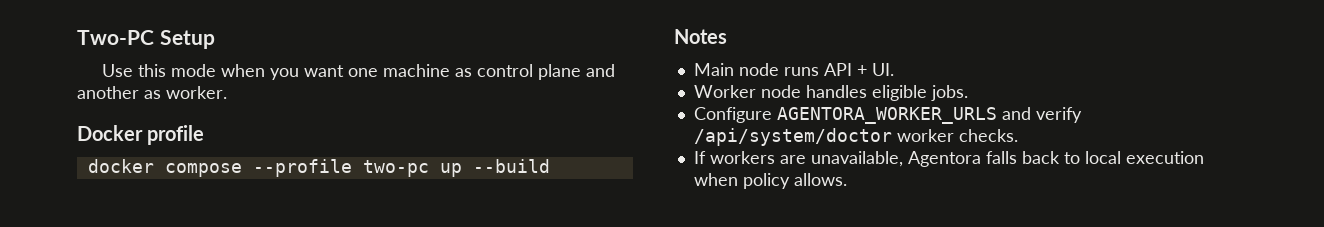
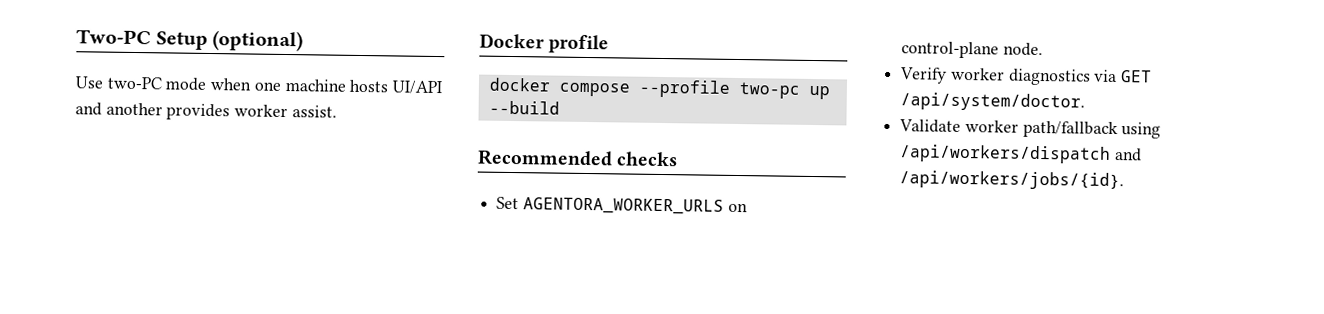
- Two-PC Setup
+ Two-PC Setup (optional)
- Use this mode when you want one machine as control plane and another as worker.
+ Use two-PC mode when one machine hosts UI/API and another provides worker assist.
- Notes
- Main node runs API + UI.
- Worker node handles eligible jobs.
- Configure AGENTORA_WORKER_URLS and verify /api/system/doctor worker checks.
- If workers are unavailable, Agentora falls back to local execution when policy allows.
+ Recommended checks
+ Set AGENTORA_WORKER_URLS on control-plane node.
+ Verify worker diagnostics via GET /api/system/doctor.
+ Validate worker path/fallback using /api/workers/dispatch and /api/workers/jobs/{id}.

